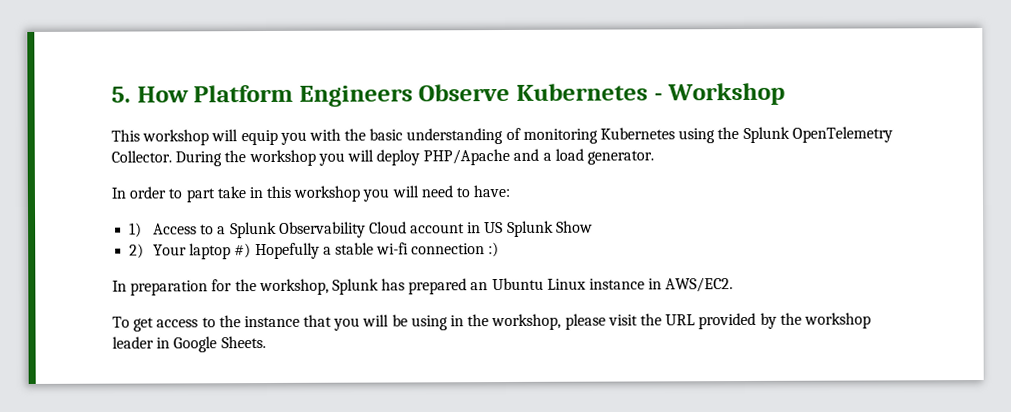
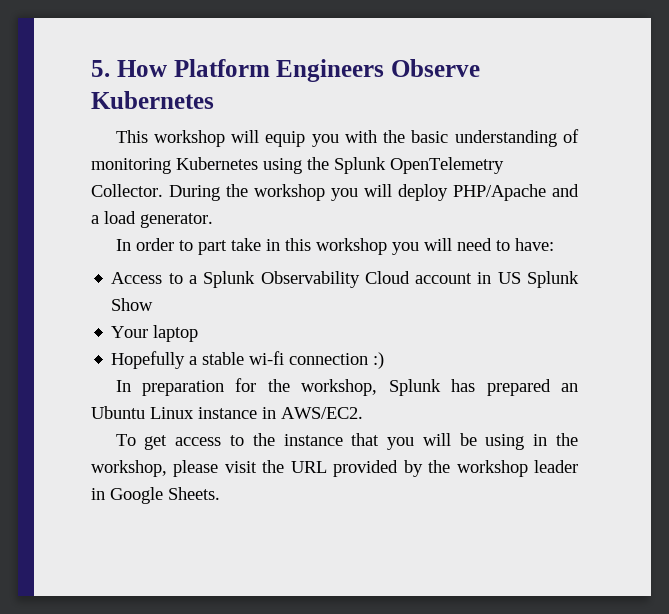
- 5. How Platform Engineers Observe Kubernetes - Workshop
+ 5. How Platform Engineers Observe Kubernetes
- 1) Access to a Splunk Observability Cloud account in US Splunk Show
+ Access to a Splunk Observability Cloud account in US Splunk Show
- 2) Your laptop #) Hopefully a stable wi-fi connection :)
+ Your laptop
+ Hopefully a stable wi-fi connection :)

